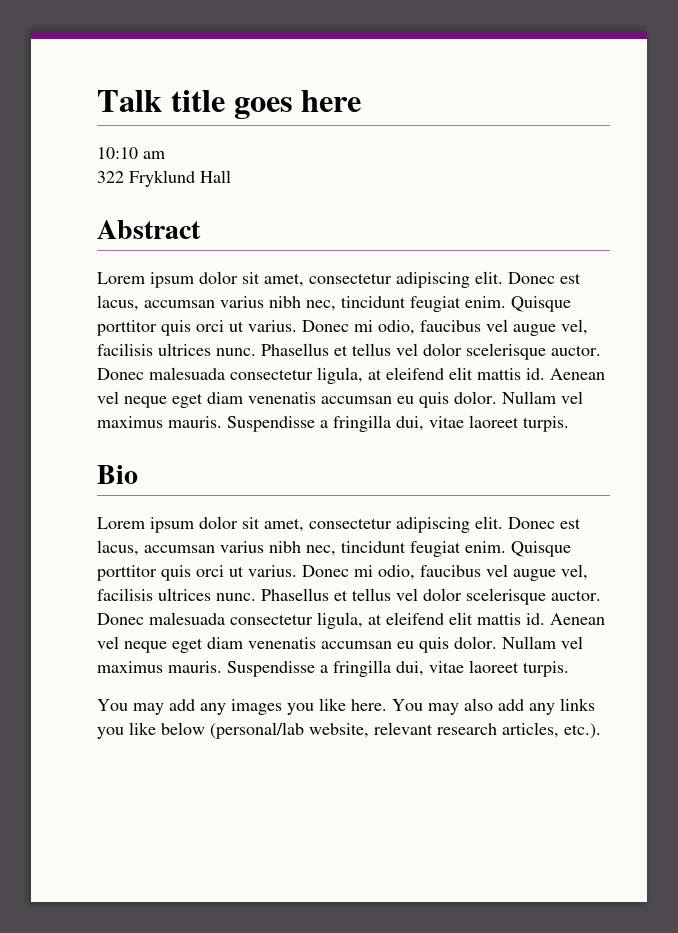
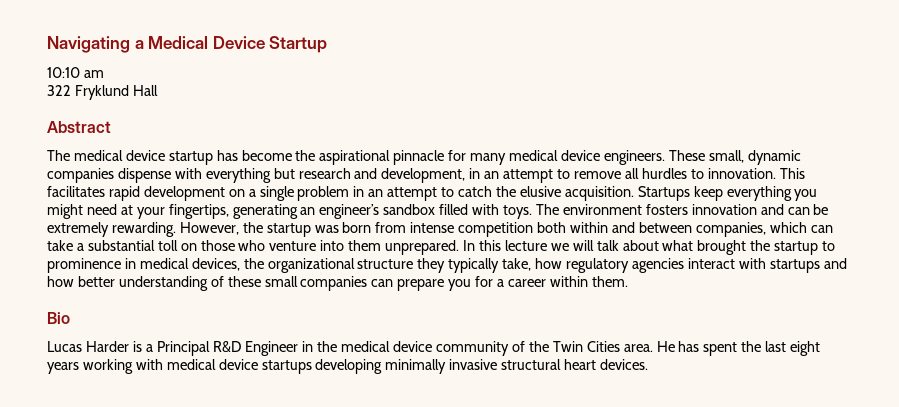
- Talk title goes here
+ Navigating a Medical Device Startup
  Abstract
- Lorem ipsum dolor sit amet, consectetur adipiscing elit. Donec est lacus, accumsan varius nibh nec, tincidunt feugiat enim. Quisque porttitor quis orci ut varius. Donec mi odio, faucibus vel augue vel, facilisis ultrices nunc. Phasellus et tellus vel dolor scelerisque auctor. Donec malesuada consectetur ligula, at eleifend elit mattis id. Aenean vel neque eget diam venenatis accumsan eu quis dolor. Nullam vel maximus mauris. Suspendisse a fringilla dui, vitae laoreet turpis.
+ The medical device startup has become the aspirational pinnacle for many medical device engineers. These small, dynamic companies dispense with everything but research and development, in an attempt to remove all hurdles to innovation. This facilitates rapid development on a single problem in an attempt to catch the elusive acquisition. Startups keep everything you might need at your fingertips, generating an engineer’s sandbox filled with toys. The environment fosters innovation and can be extremely rewarding. However, the startup was born from intense competition both within and between companies, which can take a substantial toll on those who venture into them unprepared. In this lecture we will talk about what brought the startup to prominence in medical devices, the organizational structure they typically take, how regulatory agencies interact with startups and how better understanding of these small companies can prepare you for a career within them.
  Bio
- Lorem ipsum dolor sit amet, consectetur adipiscing elit. Donec est lacus, accumsan varius nibh nec, tincidunt feugiat enim. Quisque porttitor quis orci ut varius. Donec mi odio, faucibus vel augue vel, facilisis ultrices nunc. Phasellus et tellus vel dolor scelerisque auctor. Donec malesuada consectetur ligula, at eleifend elit mattis id. Aenean vel neque eget diam venenatis accumsan eu quis dolor. Nullam vel maximus mauris. Suspendisse a fringilla dui, vitae laoreet turpis.
- You may add any images you like here. You may also add any links you like below (personal/lab website, relevant research articles, etc.).
+ Lucas Harder is a Principal R&D Engineer in the medical device community of the Twin Cities area. He has spent the last eight years working with medical device startups developing minimally invasive structural heart devices.

